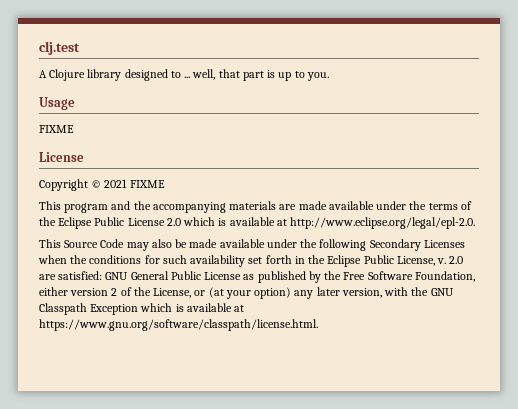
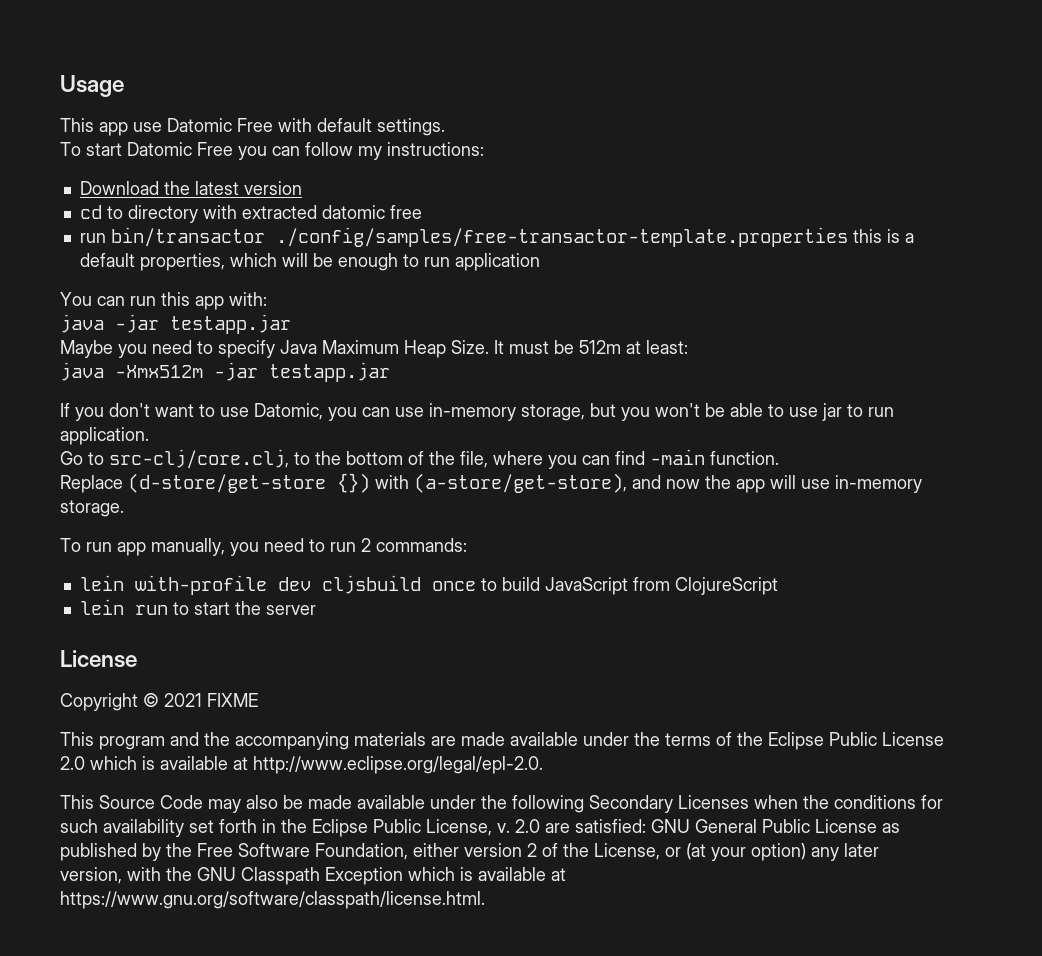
- clj.test
- A Clojure library designed to ... well, that part is up to you.
  Usage
- FIXME
+ This app use Datomic Free with default settings.
+ To start Datomic Free you can follow my instructions:
+ Download the latest version
+ cd to directory with extracted datomic free
+ run bin/transactor ./config/samples/free-transactor-template.properties this is a default properties, which will be enough to run application
+ You can run this app with:
+ java -jar testapp.jar
+ Maybe you need to specify Java Maximum Heap Size. It must be 512m at least:
+ java -Xmx512m -jar testapp.jar
+ If you don't want to use Datomic, you can use in-memory storage, but you won't be able to use jar to run application.
+ Go to src-clj/core.clj, to the bottom of the file, where you can find -main function.
+ Replace (d-store/get-store {}) with (a-store/get-store), and now the app will use in-memory storage.
+ To run app manually, you need to run 2 commands:
+ lein with-profile dev cljsbuild once to build JavaScript from ClojureScript
+ lein run to start the server

